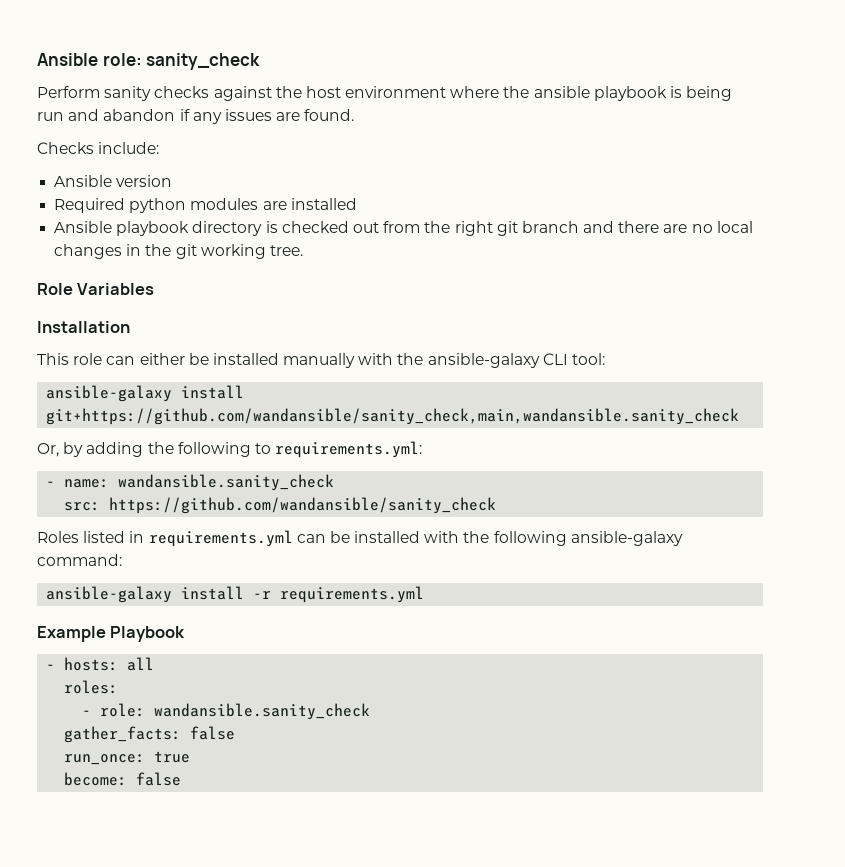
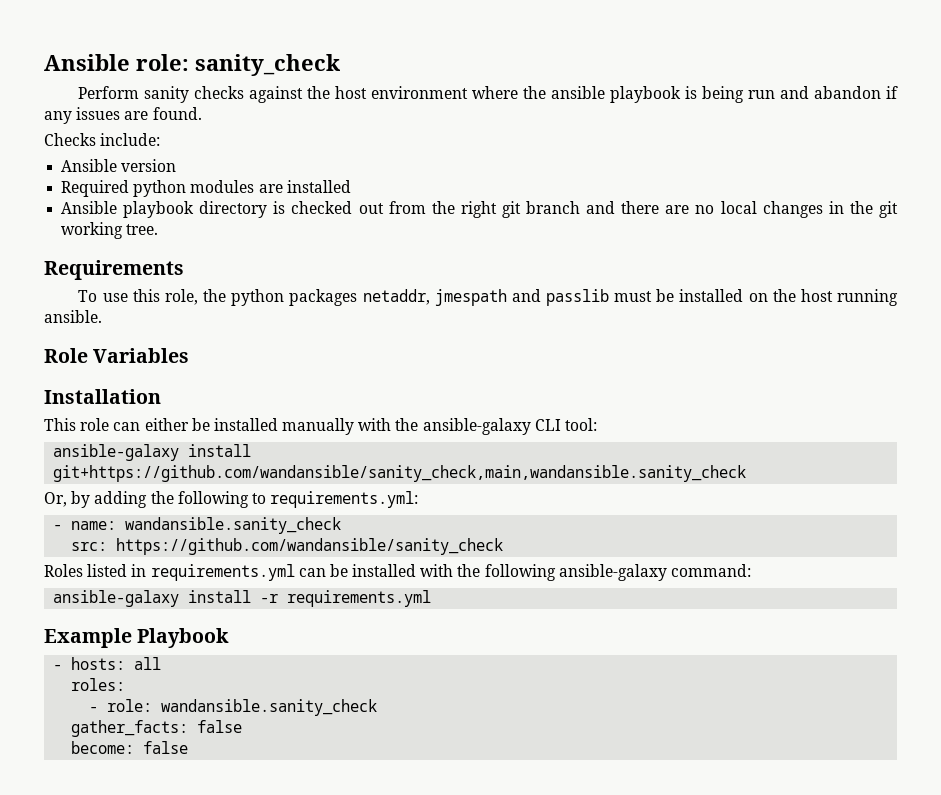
+ Requirements
+ To use this role, the python packages netaddr, jmespath and passlib must be installed on the host running ansible.
- run_once: true

